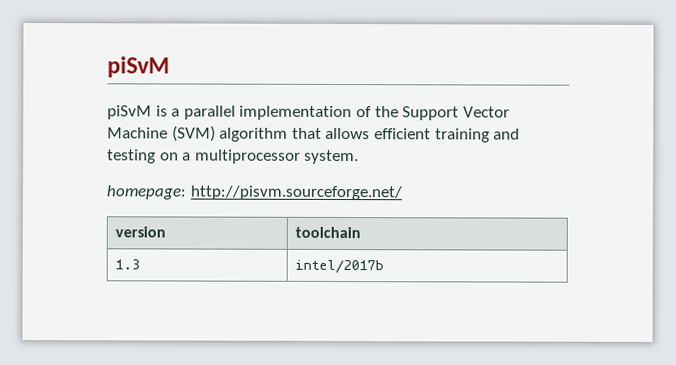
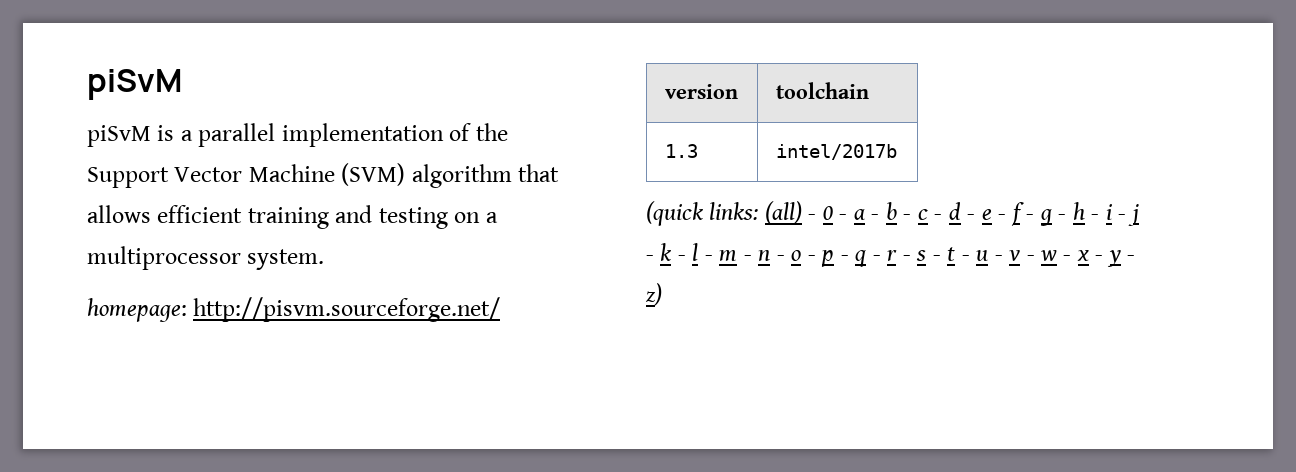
+ (quick links: (all) - 0 - a - b - c - d - e - f - g - h - i - j - k - l - m - n - o - p - q - r - s - t - u - v - w - x - y - z)

